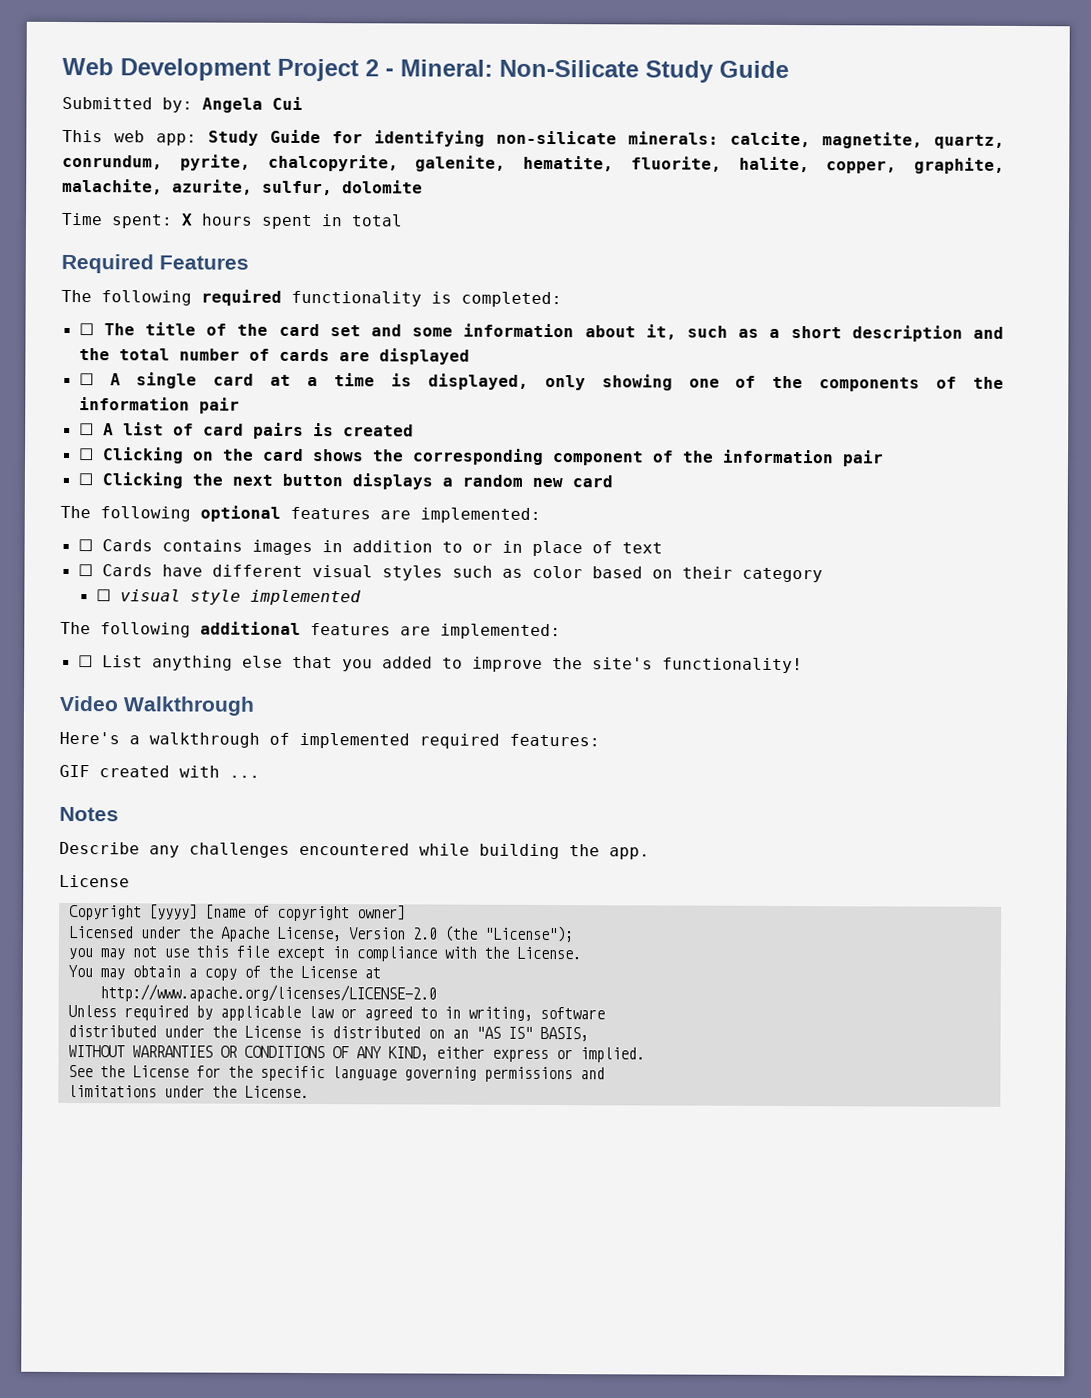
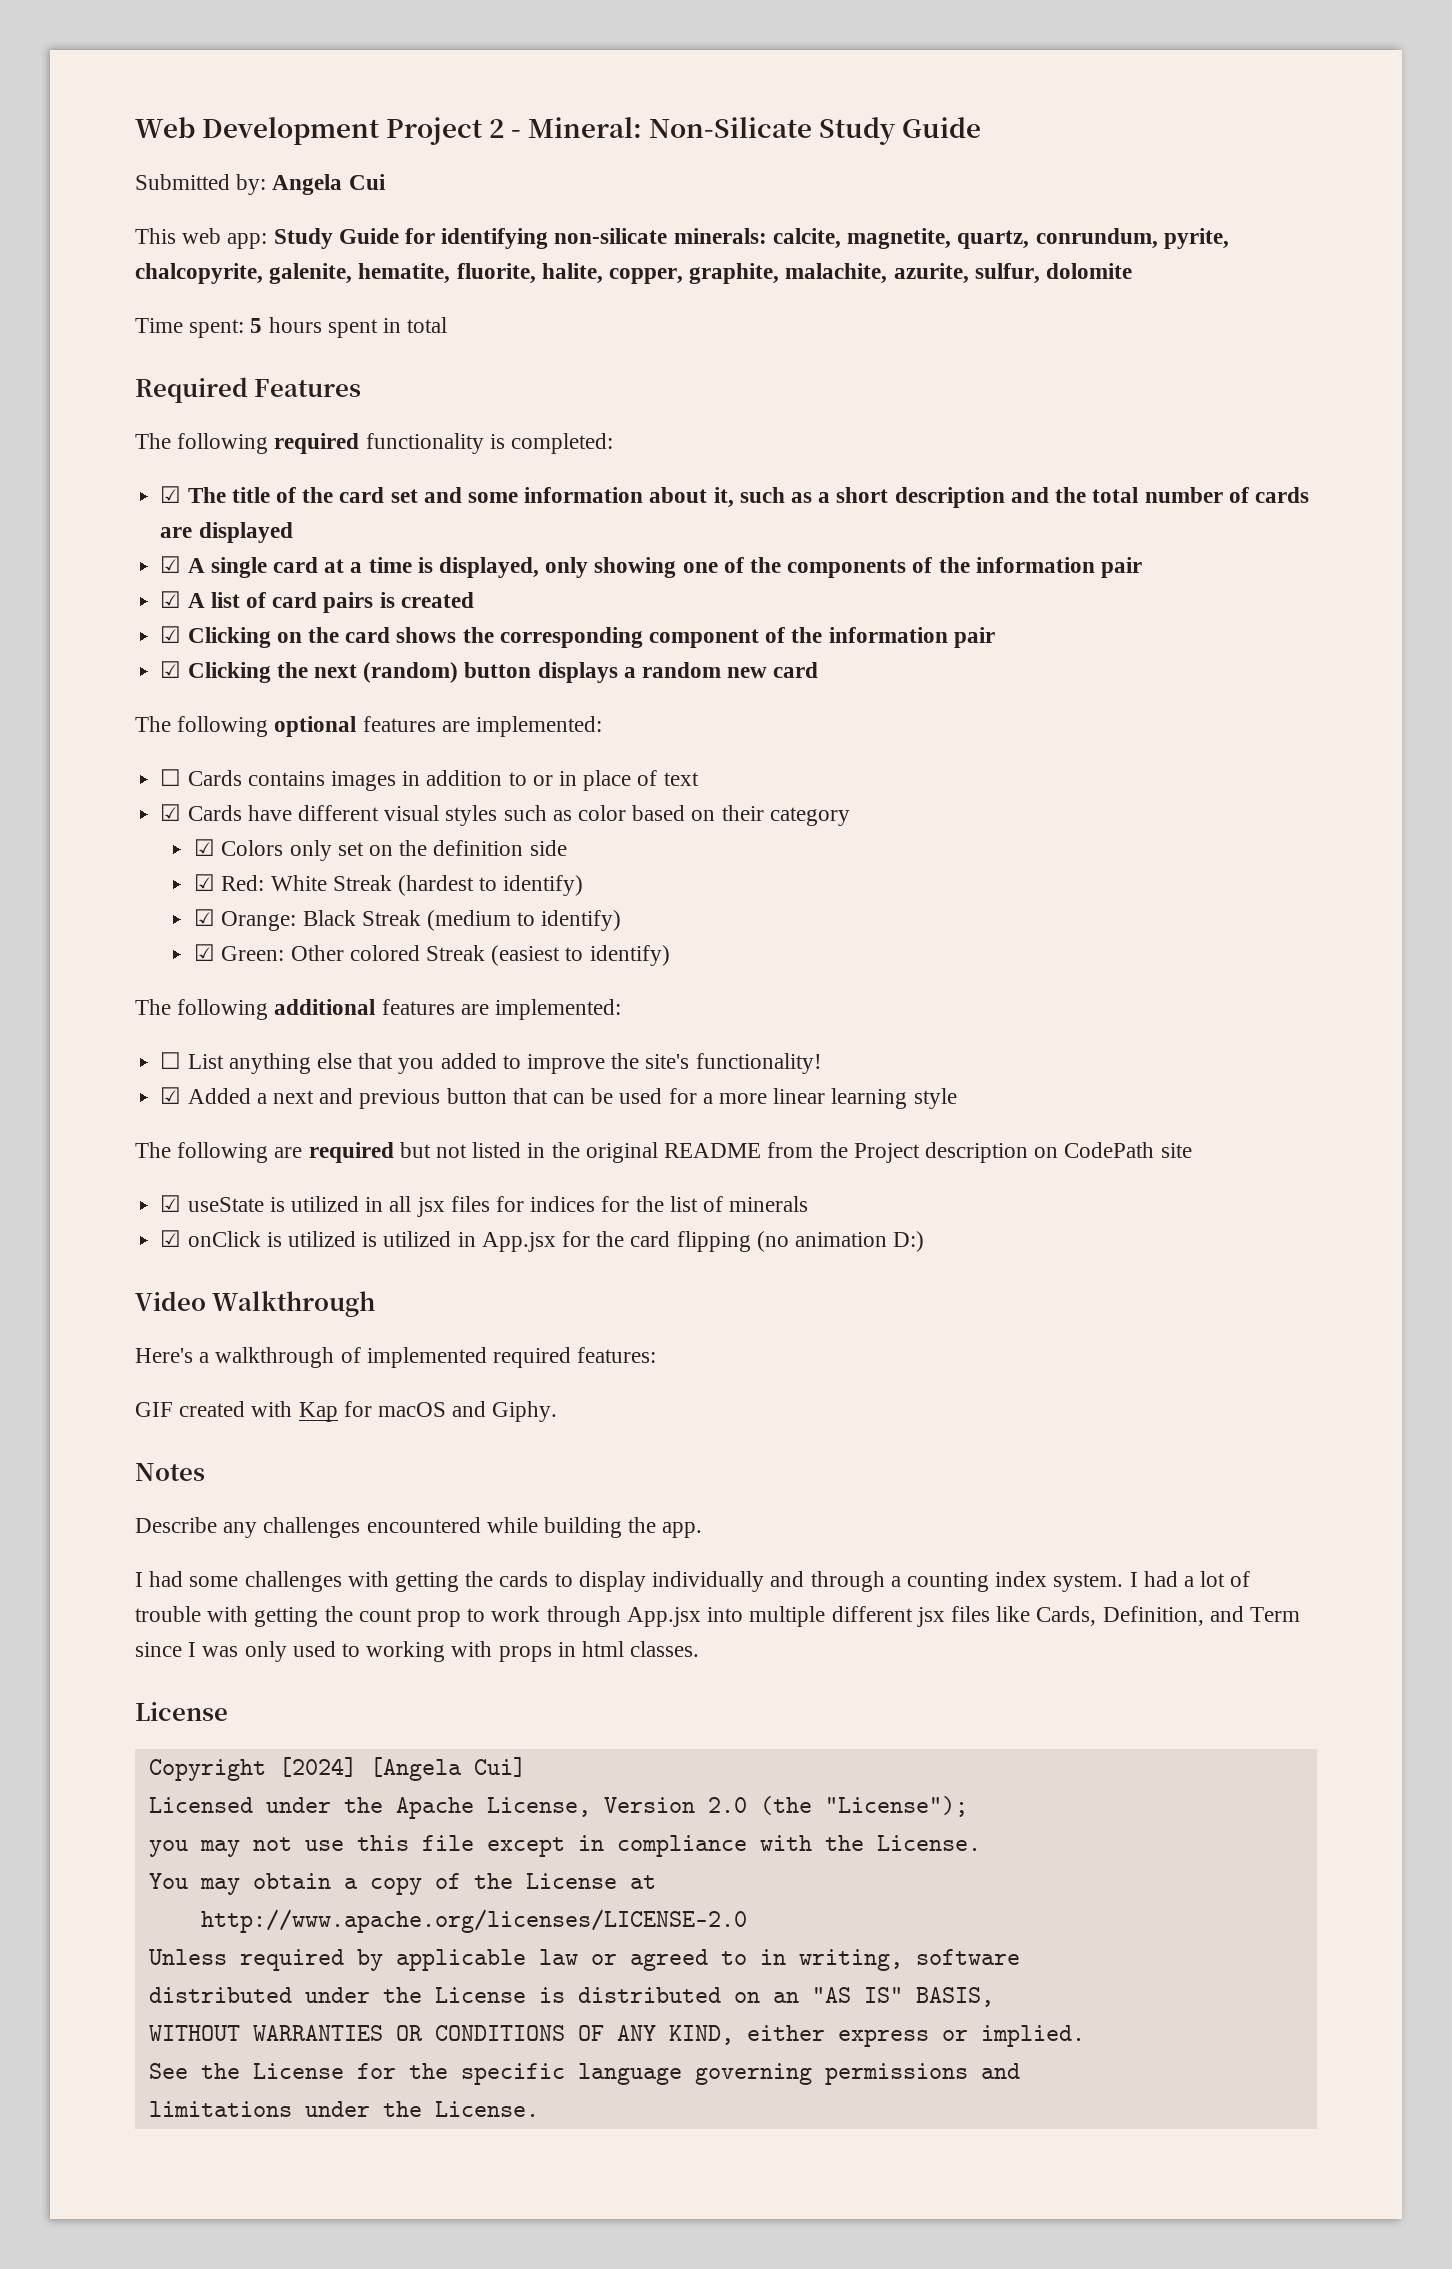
- Time spent: X hours spent in total
+ Time spent: 5 hours spent in total
- ☐ The title of the card set and some information about it, such as a short description and the total number of cards are displayed
+ ☑ The title of the card set and some information about it, such as a short description and the total number of cards are displayed
- ☐ A single card at a time is displayed, only showing one of the components of the information pair
+ ☑ A single card at a time is displayed, only showing one of the components of the information pair
- ☐ A list of card pairs is created
+ ☑ A list of card pairs is created
- ☐ Clicking on the card shows the corresponding component of the information pair
+ ☑ Clicking on the card shows the corresponding component of the information pair
- ☐ Clicking the next button displays a random new card
+ ☑ Clicking the next (random) button displays a random new card
- ☐ Cards have different visual styles such as color based on their category
+ ☑ Cards have different visual styles such as color based on their category
- ☐ visual style implemented
+ ☑ Colors only set on the definition side
+ ☑ Red: White Streak (hardest to identify)
+ ☑ Orange: Black Streak (medium to identify)
+ ☑ Green: Other colored Streak (easiest to identify)
+ ☑ Added a next and previous button that can be used for a more linear learning style
+ The following are required but not listed in the original README from the Project description on CodePath site
+ ☑ useState is utilized in all jsx files for indices for the list of minerals
+ ☑ onClick is utilized is utilized in App.jsx for the card flipping (no animation D:)
- GIF created with ...
+ GIF created with Kap for macOS and Giphy.
  Describe any challenges encountered while building the app.
+ I had some challenges with getting the cards to display individually and through a counting index system. I had a lot of trouble with getting the count prop to work through App.jsx into multiple different jsx files like Cards, Definition, and Term since I was only used to working with props in html classes.
  License
- Copyright [yyyy] [name of copyright owner]
+ Copyright [2024] [Angela Cui]

